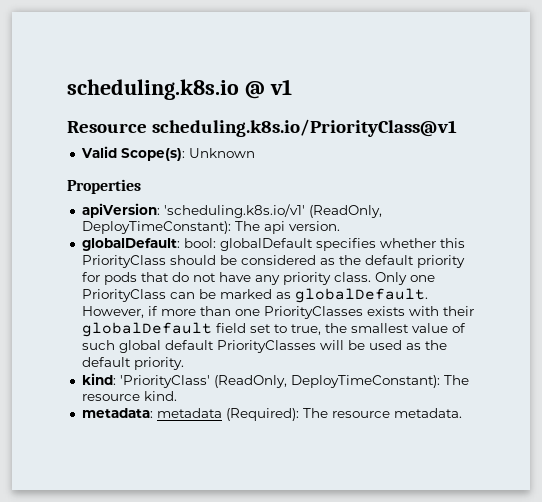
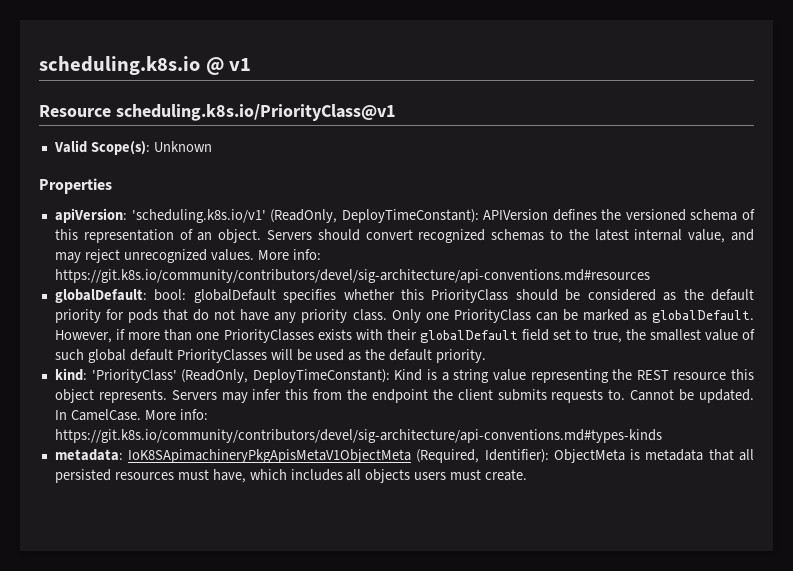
- apiVersion: 'scheduling.k8s.io/v1' (ReadOnly, DeployTimeConstant): The api version.
+ apiVersion: 'scheduling.k8s.io/v1' (ReadOnly, DeployTimeConstant): APIVersion defines the versioned schema of this representation of an object. Servers should convert recognized schemas to the latest internal value, and may reject unrecognized values. More info: https://git.k8s.io/community/contributors/devel/sig-architecture/api-conventions.md#resources
- kind: 'PriorityClass' (ReadOnly, DeployTimeConstant): The resource kind.
- metadata: metadata (Required): The resource metadata.
+ kind: 'PriorityClass' (ReadOnly, DeployTimeConstant): Kind is a string value representing the REST resource this object represents. Servers may infer this from the endpoint the client submits requests to. Cannot be updated. In CamelCase. More info: https://git.k8s.io/community/contributors/devel/sig-architecture/api-conventions.md#types-kinds
+ metadata: IoK8SApimachineryPkgApisMetaV1ObjectMeta (Required, Identifier): ObjectMeta is metadata that all persisted resources must have, which includes all objects users must create.

